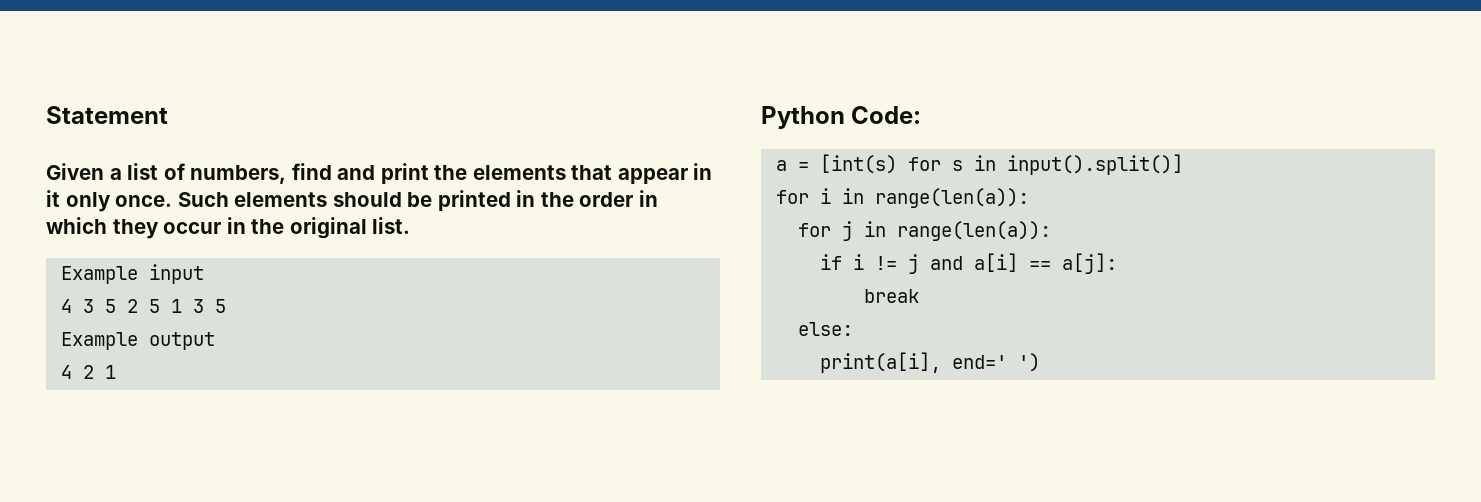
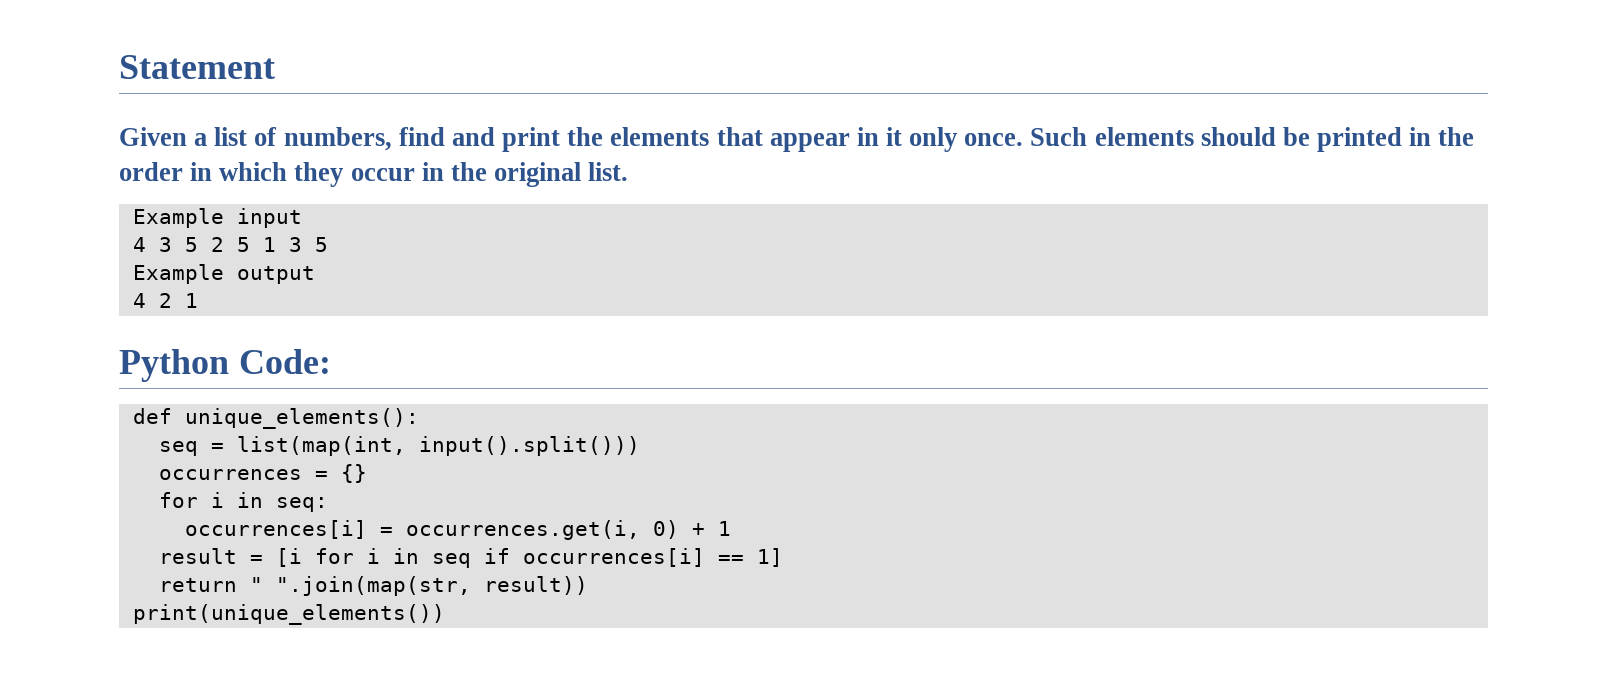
- a = [int(s) for s in input().split()]
- for i in range(len(a)):
- for j in range(len(a)):
- if i != j and a[i] == a[j]:
- break
- else:
- print(a[i], end=' ')
+ def unique_elements():
+ seq = list(map(int, input().split()))
+ occurrences = {}
+ for i in seq:
+ occurrences[i] = occurrences.get(i, 0) + 1
+ result = [i for i in seq if occurrences[i] == 1]
+ return " ".join(map(str, result))
+ print(unique_elements())

